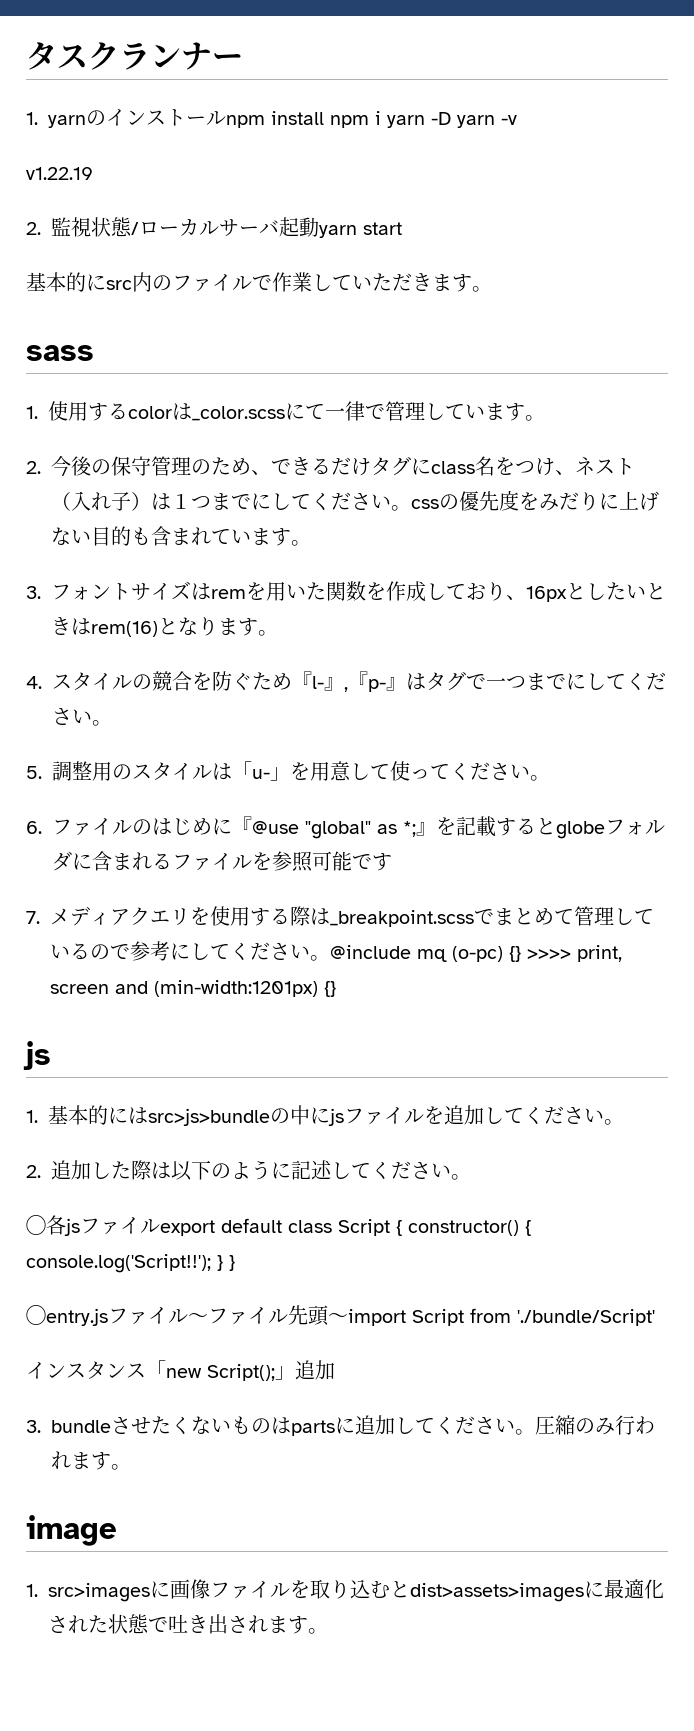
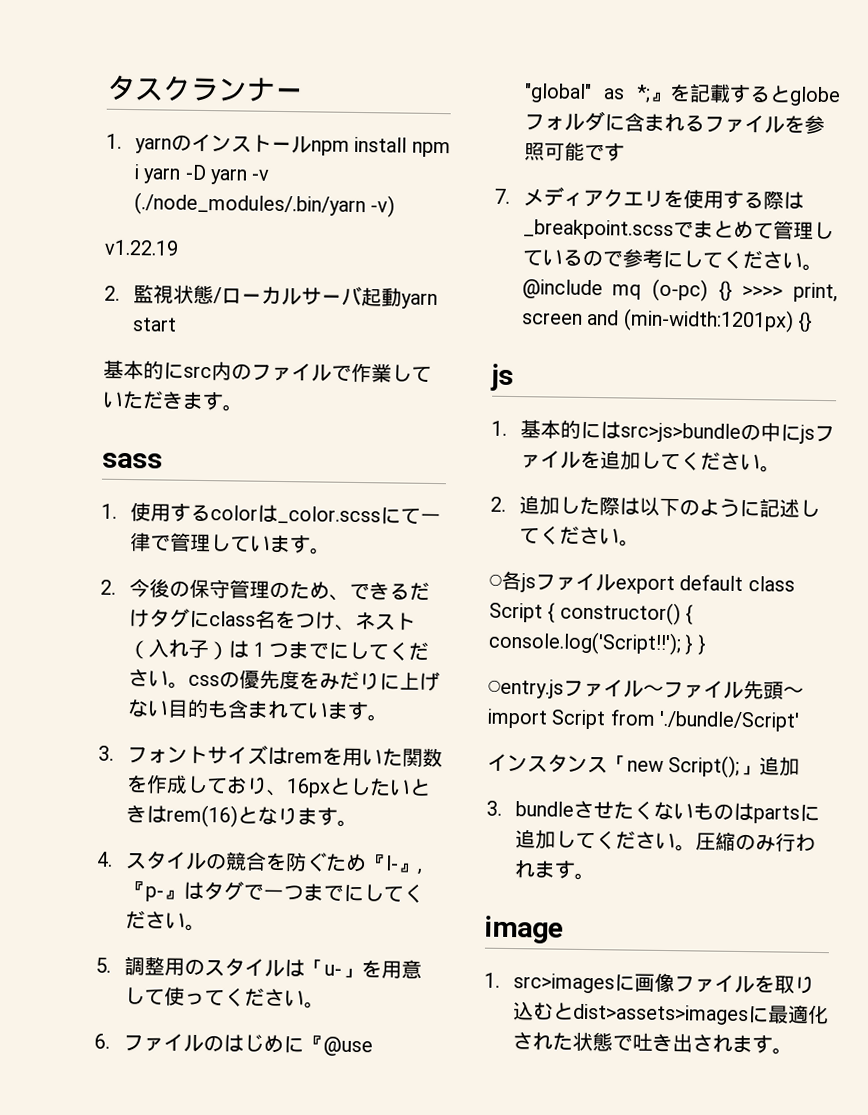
- 1. yarnのインストールnpm install npm i yarn -D yarn -v
+ 1. yarnのインストールnpm install npm i yarn -D yarn -v (./node_modules/.bin/yarn -v)

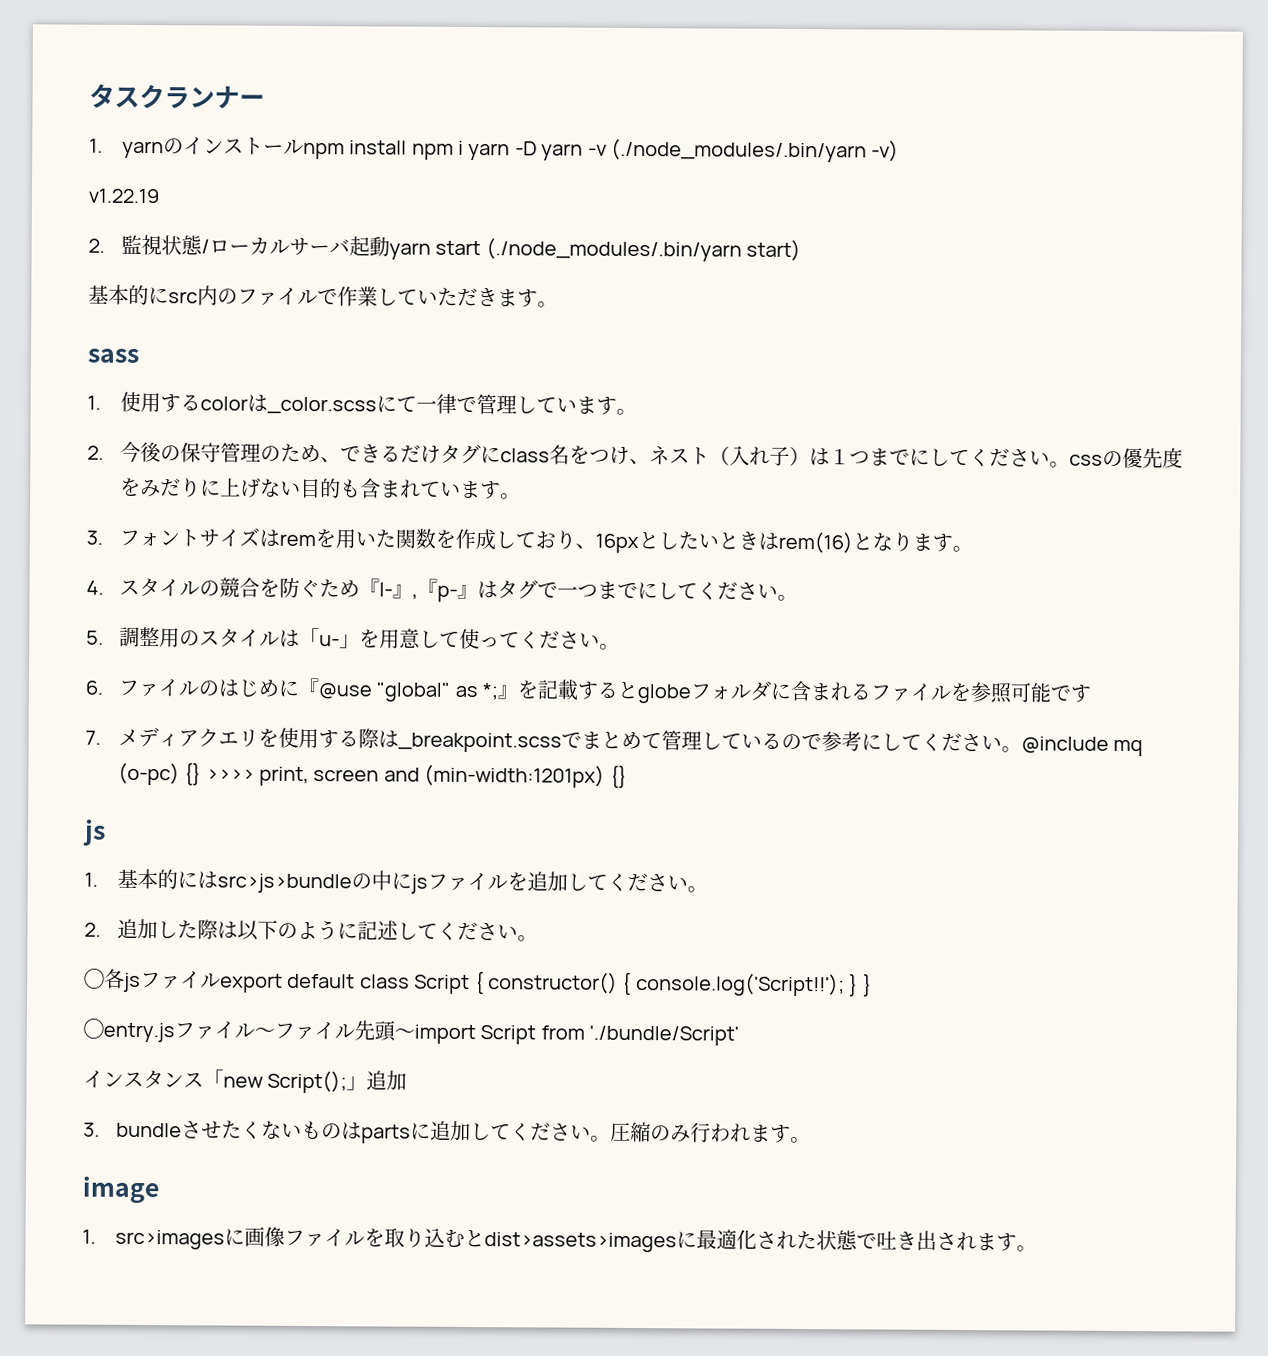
- 2.監視状態/ローカルサーバ起動yarn start
+ 2.監視状態/ローカルサーバ起動yarn start (./node_modules/.bin/yarn start)

